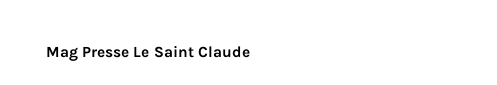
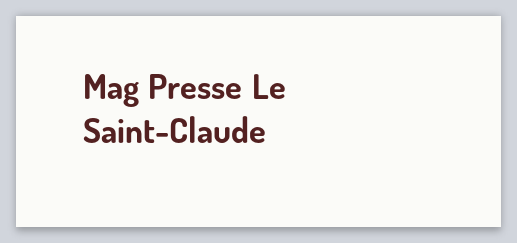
- Mag Presse Le Saint Claude
+ Mag Presse Le Saint-Claude

